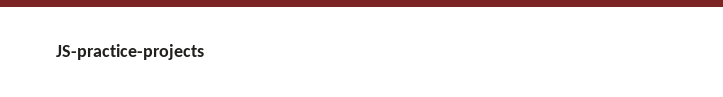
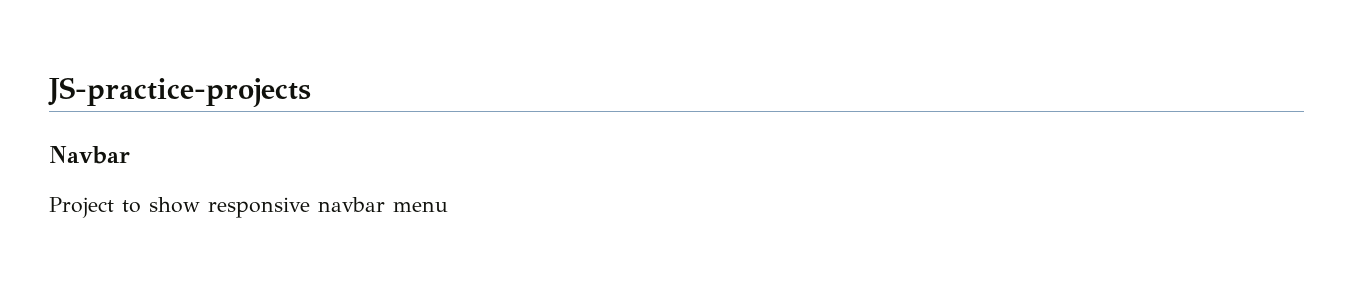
+ Navbar
+ Project to show responsive navbar menu

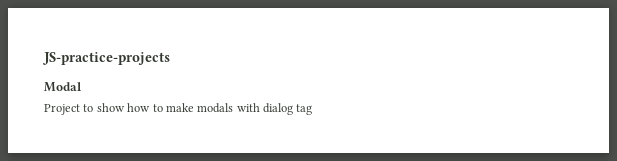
- Navbar
+ Modal
- Project to show responsive navbar menu
+ Project to show how to make modals with dialog tag

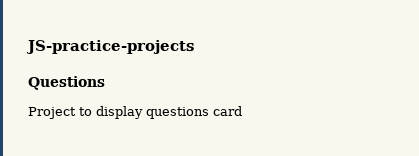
- Modal
+ Questions
- Project to show how to make modals with dialog tag
+ Project to display questions card

